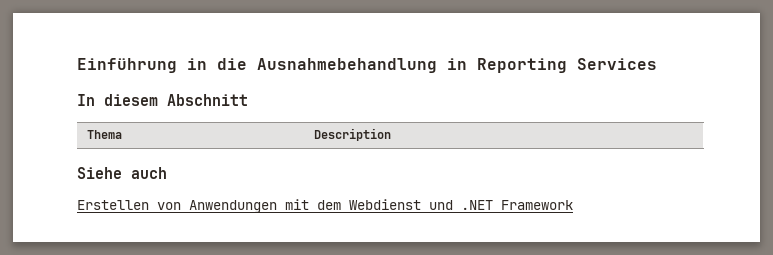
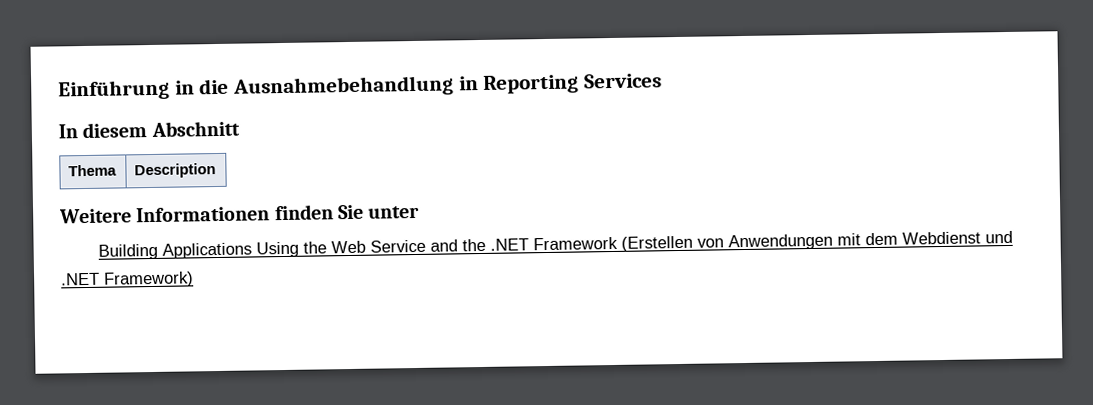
- Siehe auch
- Erstellen von Anwendungen mit dem Webdienst und .NET Framework
+ Weitere Informationen finden Sie unter
+ Building Applications Using the Web Service and the .NET Framework (Erstellen von Anwendungen mit dem Webdienst und .NET Framework)

